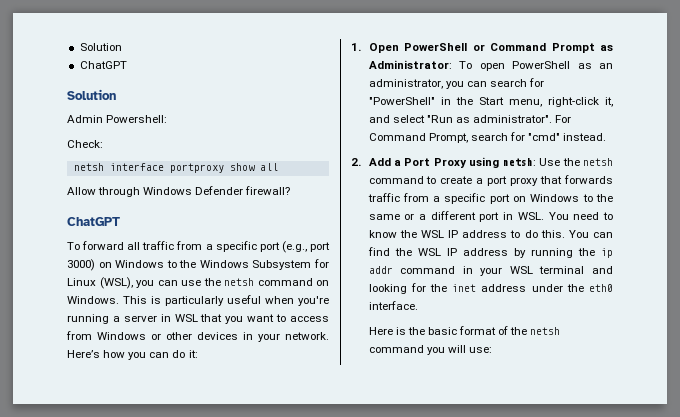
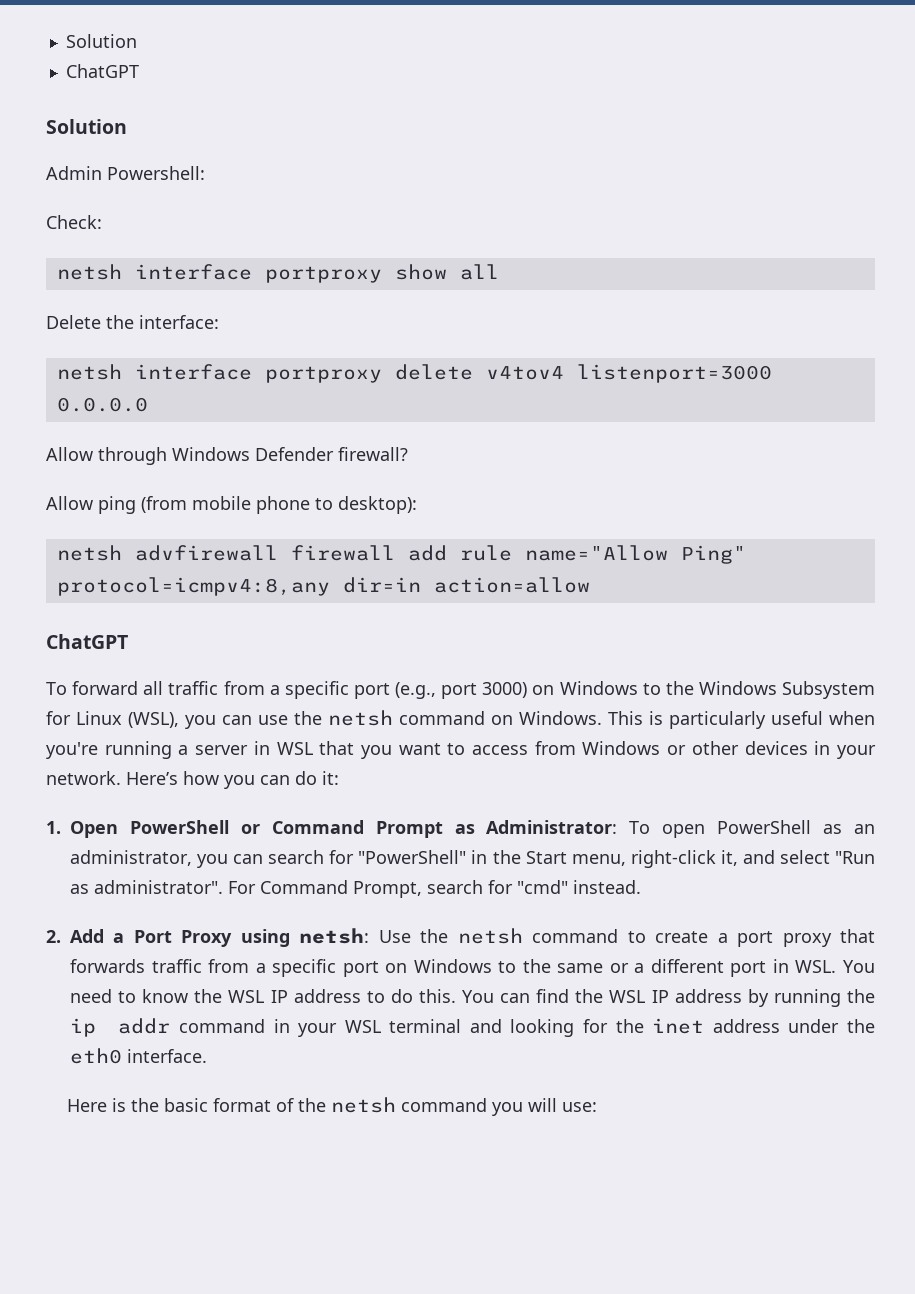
+ Delete the interface:
+ netsh interface portproxy delete v4tov4 listenport=3000 0.0.0.0
+ Allow ping (from mobile phone to desktop):
+ netsh advfirewall firewall add rule name="Allow Ping" protocol=icmpv4:8,any dir=in action=allow

